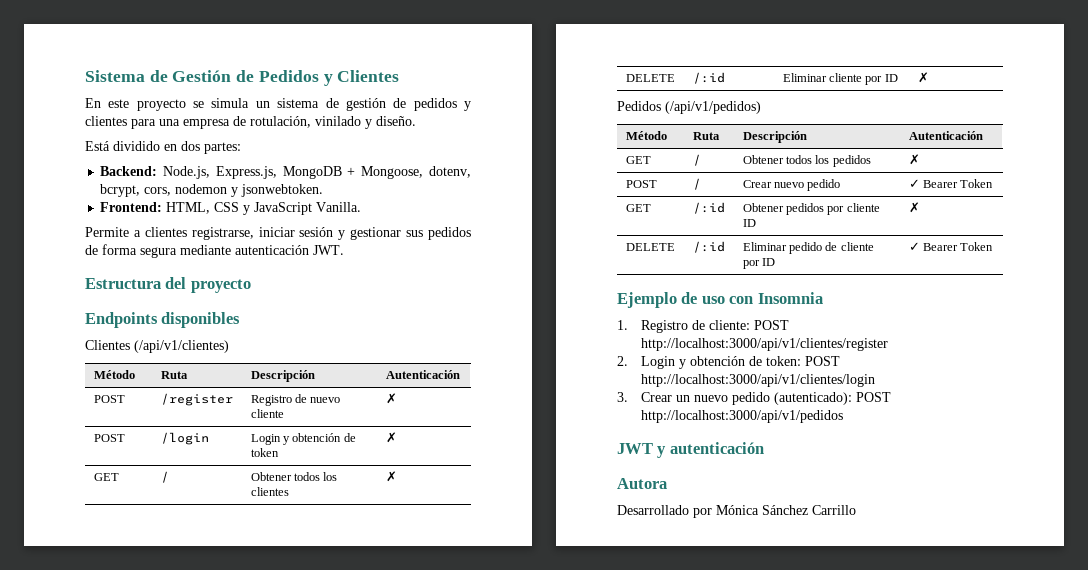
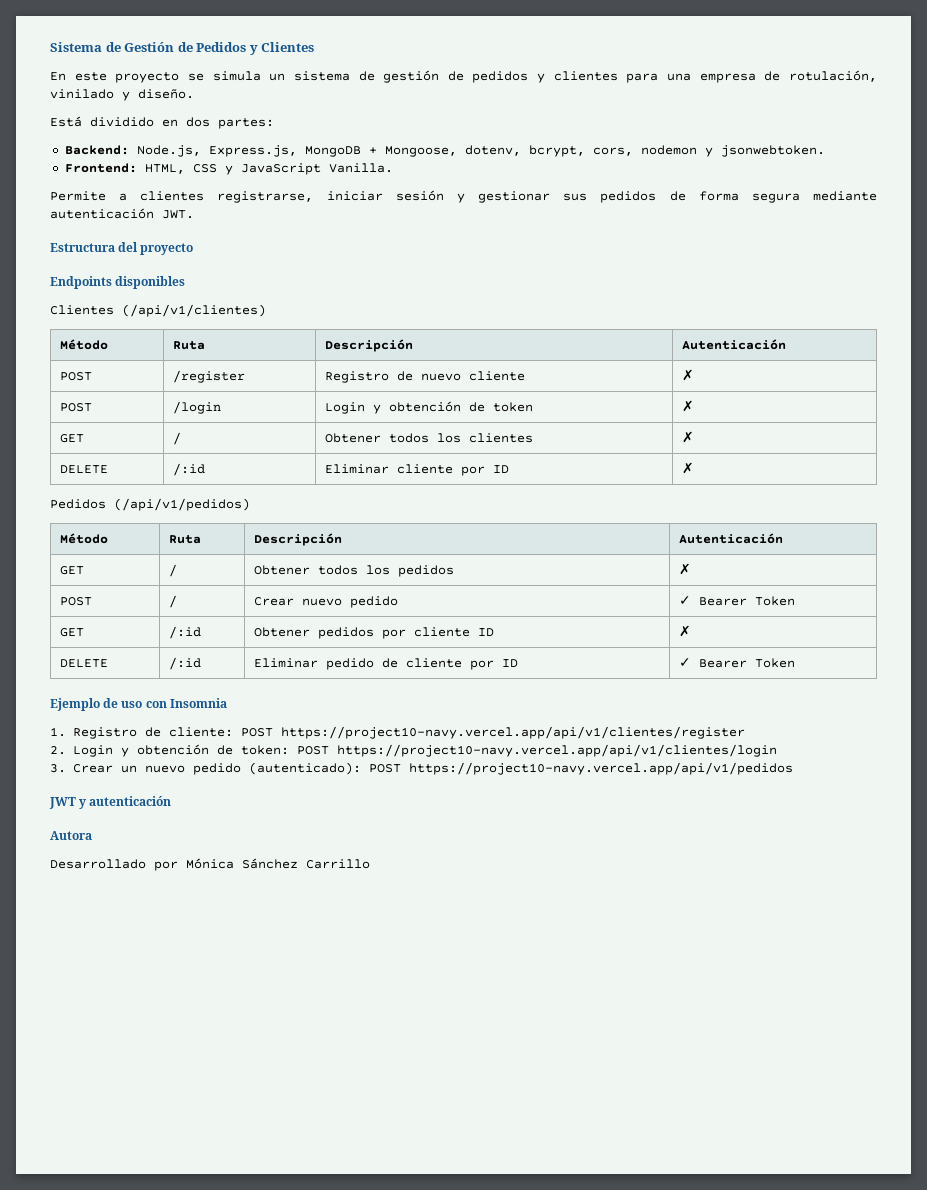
- 1. Registro de cliente: POST http://localhost:3000/api/v1/clientes/register
+ 1. Registro de cliente: POST https://project10-navy.vercel.app/api/v1/clientes/register
- 2. Login y obtención de token: POST http://localhost:3000/api/v1/clientes/login
+ 2. Login y obtención de token: POST https://project10-navy.vercel.app/api/v1/clientes/login
- 3. Crear un nuevo pedido (autenticado): POST http://localhost:3000/api/v1/pedidos
+ 3. Crear un nuevo pedido (autenticado): POST https://project10-navy.vercel.app/api/v1/pedidos

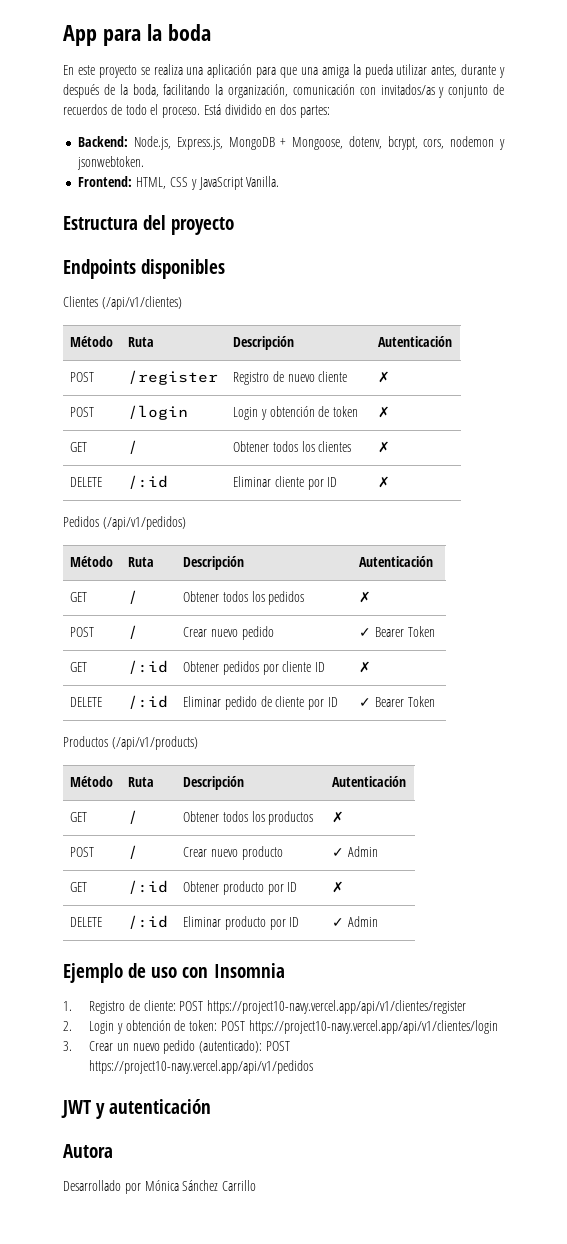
- Sistema de Gestión de Pedidos y Clientes
- En este proyecto se simula un sistema de gestión de pedidos y clientes para una empresa de rotulación, vinilado y diseño.
- Está dividido en dos partes:
+ App para la boda
+ En este proyecto se realiza una aplicación para que una amiga la pueda utilizar antes, durante y después de la boda, facilitando la organización, comunicación con invitados/as y conjunto de recuerdos de todo el proceso. Está dividido en dos partes:
- Permite a clientes registrarse, iniciar sesión y gestionar sus pedidos de forma segura mediante autenticación JWT.
+ Productos (/api/v1/products)
+ Método | Ruta | Descripción | Autenticación
+ GET | / | Obtener todos los productos | ✗
+ POST | / | Crear nuevo producto | ✓ Admin
+ GET | /:id | Obtener producto por ID | ✗
+ DELETE | /:id | Eliminar producto por ID | ✓ Admin

